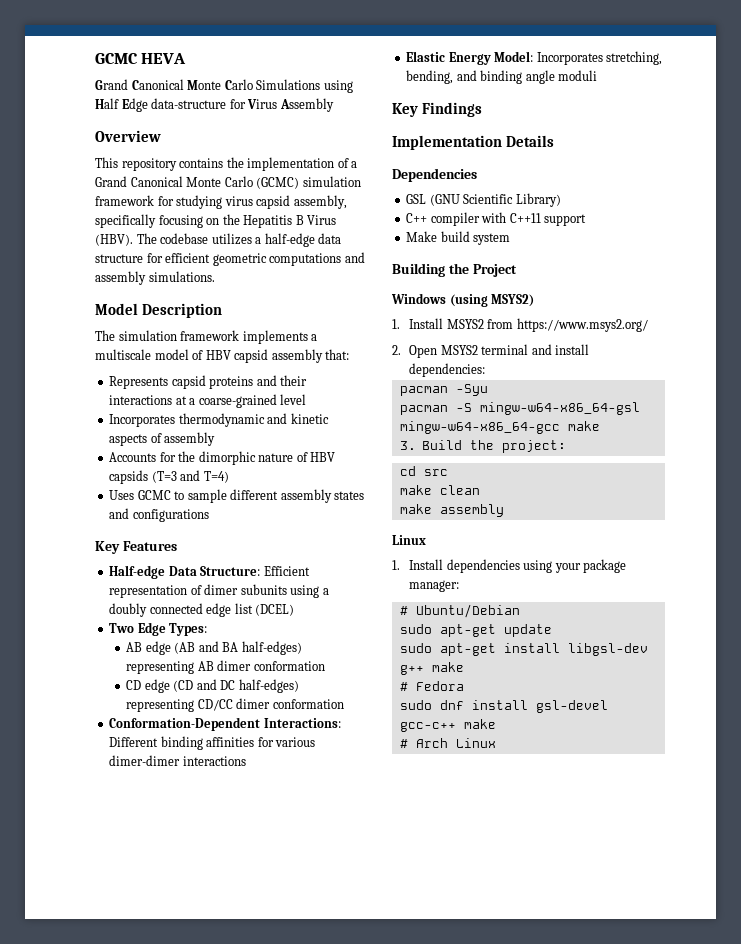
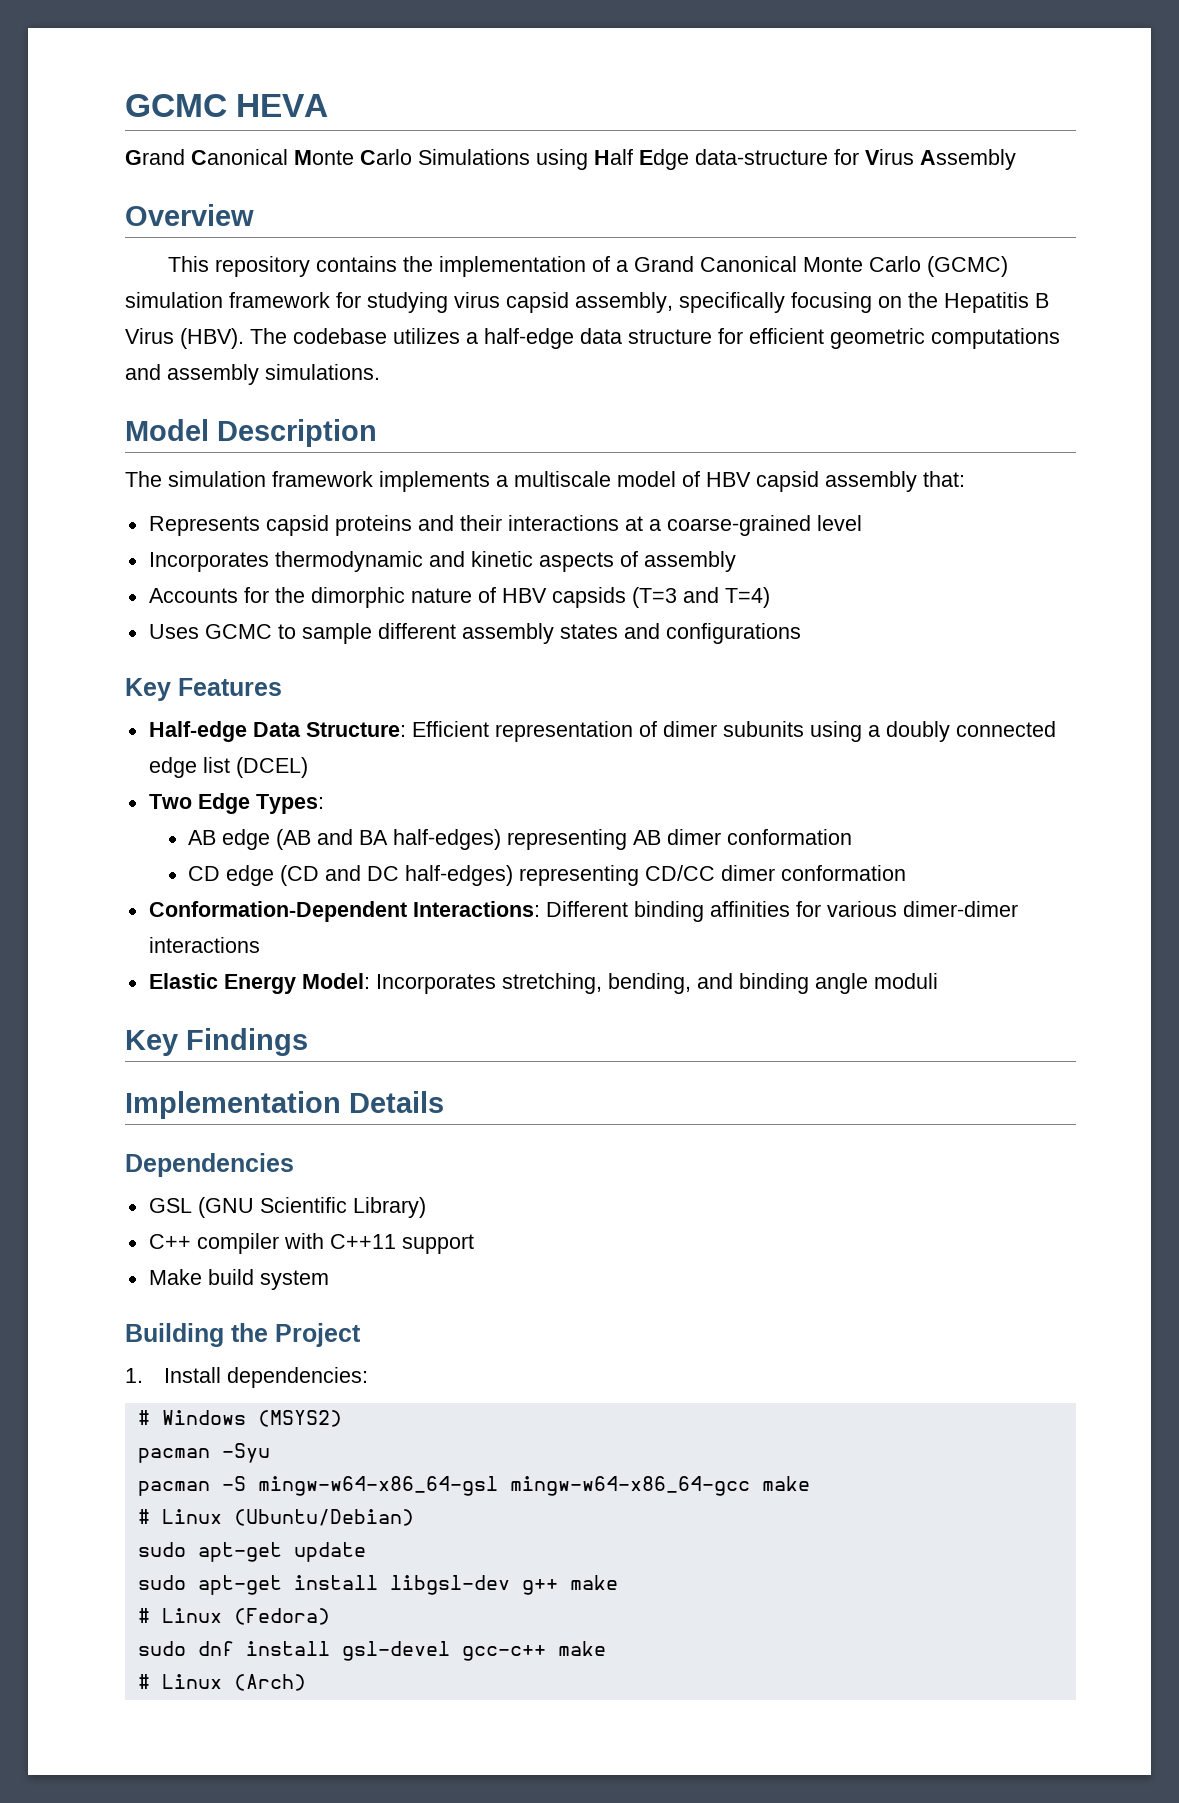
- Windows (using MSYS2)
- 1. Install MSYS2 from https://www.msys2.org/
- 2. Open MSYS2 terminal and install dependencies:
+ 1. Install dependencies:
+ # Windows (MSYS2)
- 3. Build the project:
- cd src
- make clean
- make assembly
- Linux
- 1. Install dependencies using your package manager:
- # Ubuntu/Debian
+ # Linux (Ubuntu/Debian)
- # Fedora
+ # Linux (Fedora)
- # Arch Linux
+ # Linux (Arch)

